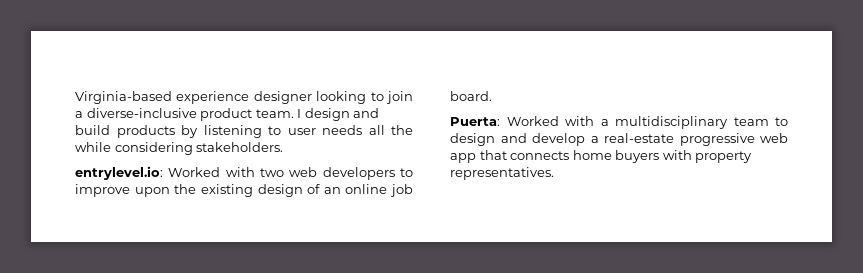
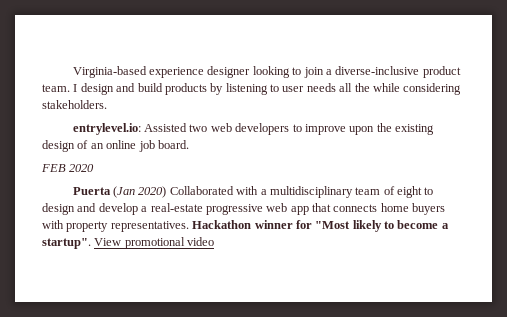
- entrylevel.io: Worked with two web developers to improve upon the existing design of an online job board.
+ entrylevel.io: Assisted two web developers to improve upon the existing design of an online job board.
- Puerta: Worked with a multidisciplinary team to design and develop a real-estate progressive web app that connects home buyers with property representatives.
+ FEB 2020
+ Puerta (Jan 2020) Collaborated with a multidisciplinary team of eight to design and develop a real-estate progressive web app that connects home buyers with property representatives.
+ Hackathon winner for "Most likely to become a startup". View promotional video

